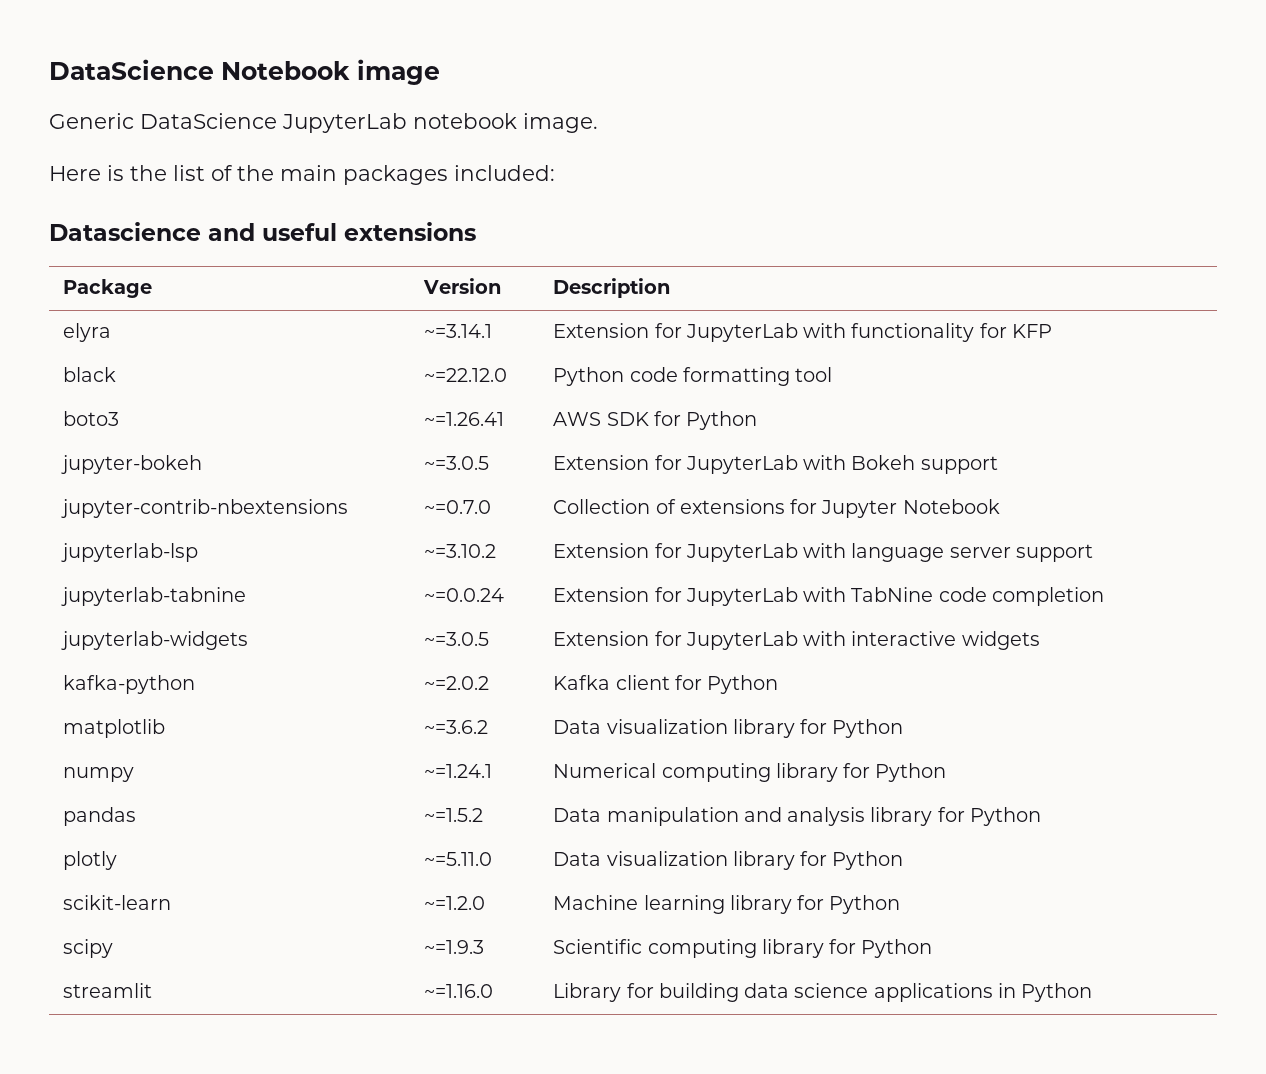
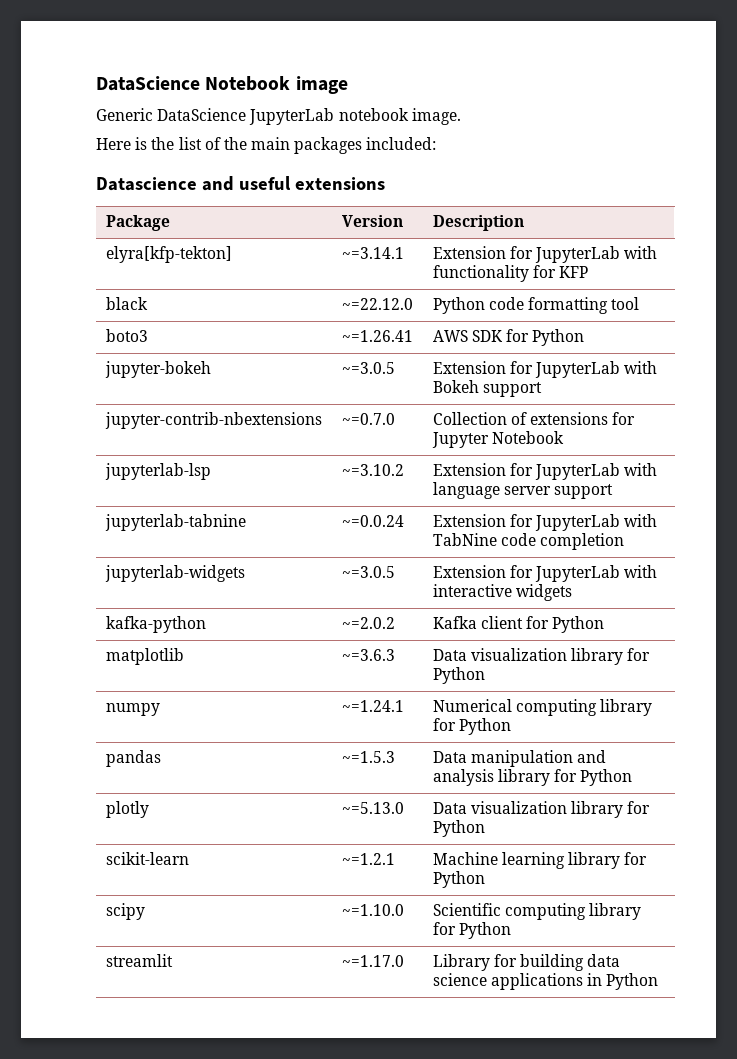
- elyra | ~=3.14.1 | Extension for JupyterLab with functionality for KFP
+ elyra[kfp-tekton] | ~=3.14.1 | Extension for JupyterLab with functionality for KFP
- matplotlib | ~=3.6.2 | Data visualization library for Python
+ matplotlib | ~=3.6.3 | Data visualization library for Python
- pandas | ~=1.5.2 | Data manipulation and analysis library for Python
+ pandas | ~=1.5.3 | Data manipulation and analysis library for Python
- plotly | ~=5.11.0 | Data visualization library for Python
+ plotly | ~=5.13.0 | Data visualization library for Python
- scikit-learn | ~=1.2.0 | Machine learning library for Python
+ scikit-learn | ~=1.2.1 | Machine learning library for Python
- scipy | ~=1.9.3 | Scientific computing library for Python
+ scipy | ~=1.10.0 | Scientific computing library for Python
- streamlit | ~=1.16.0 | Library for building data science applications in Python
+ streamlit | ~=1.17.0 | Library for building data science applications in Python

